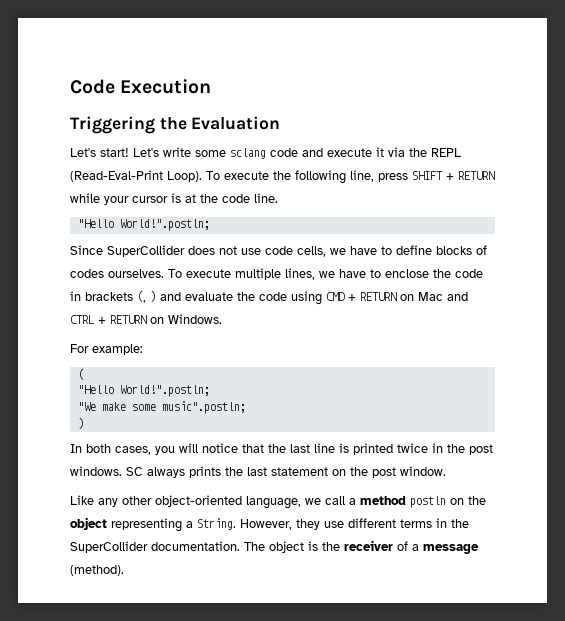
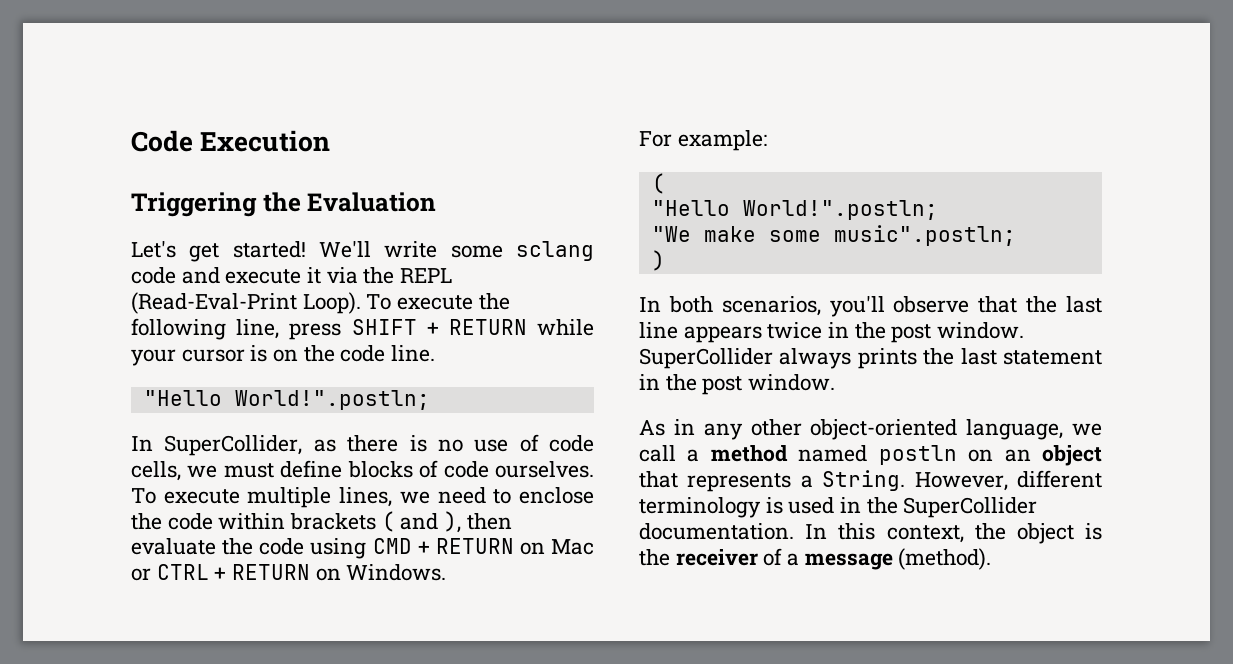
- Let's start! Let's write some sclang code and execute it via the REPL (Read-Eval-Print Loop).
+ Let's get started! We'll write some sclang code and execute it via the REPL (Read-Eval-Print Loop).
- To execute the following line, press SHIFT + RETURN while your cursor is at the code line.
+ To execute the following line, press SHIFT + RETURN while your cursor is on the code line.
- Since SuperCollider does not use code cells, we have to define blocks of codes ourselves.
+ In SuperCollider, as there is no use of code cells, we must define blocks of code ourselves.
- To execute multiple lines, we have to enclose the code in brackets (, ) and evaluate the code using CMD + RETURN on Mac and CTRL + RETURN on Windows.
+ To execute multiple lines, we need to enclose the code within brackets ( and ), then evaluate the code using CMD + RETURN on Mac or CTRL + RETURN on Windows.
- In both cases, you will notice that the last line is printed twice in the post windows. SC always prints the last statement on the post window.
+ In both scenarios, you'll observe that the last line appears twice in the post window. SuperCollider always prints the last statement in the post window.
- Like any other object-oriented language, we call a method postln on the object representing a String. However, they use different terms in the SuperCollider documentation. The object is the receiver of a message (method).
+ As in any other object-oriented language, we call a method named postln on an object that represents a String. However, different terminology is used in the SuperCollider documentation. In this context, the object is the receiver of a message (method).

